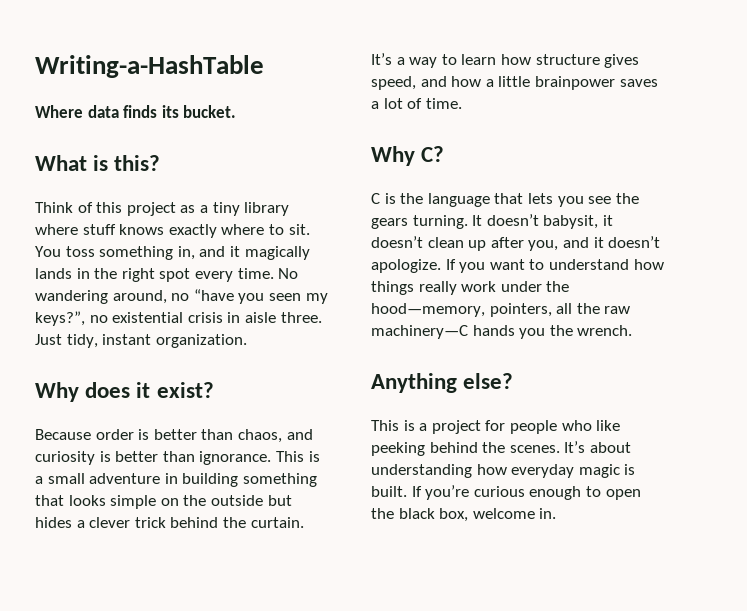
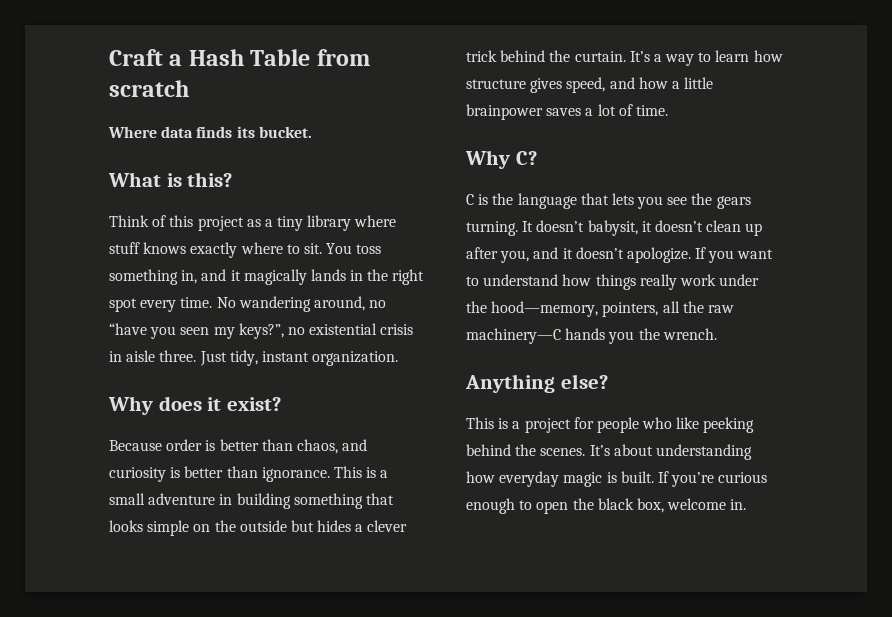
- Writing-a-HashTable
+ Craft a Hash Table from scratch

